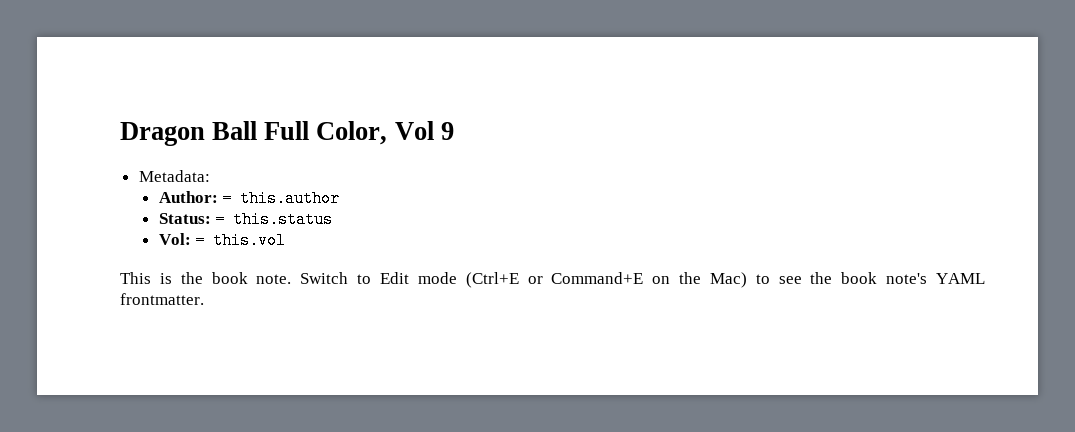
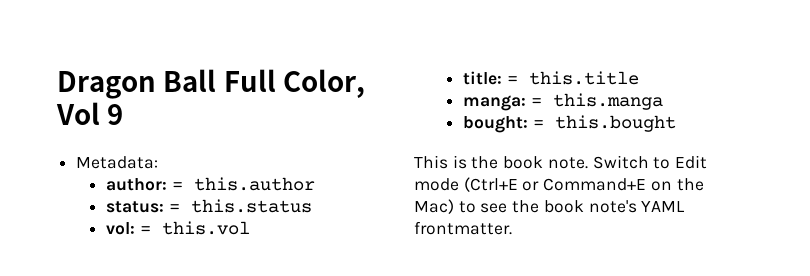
- Author: = this.author
+ author: = this.author
- Status: = this.status
+ status: = this.status
- Vol: = this.vol
+ vol: = this.vol
+ title: = this.title
+ manga: = this.manga
+ bought: = this.bought

